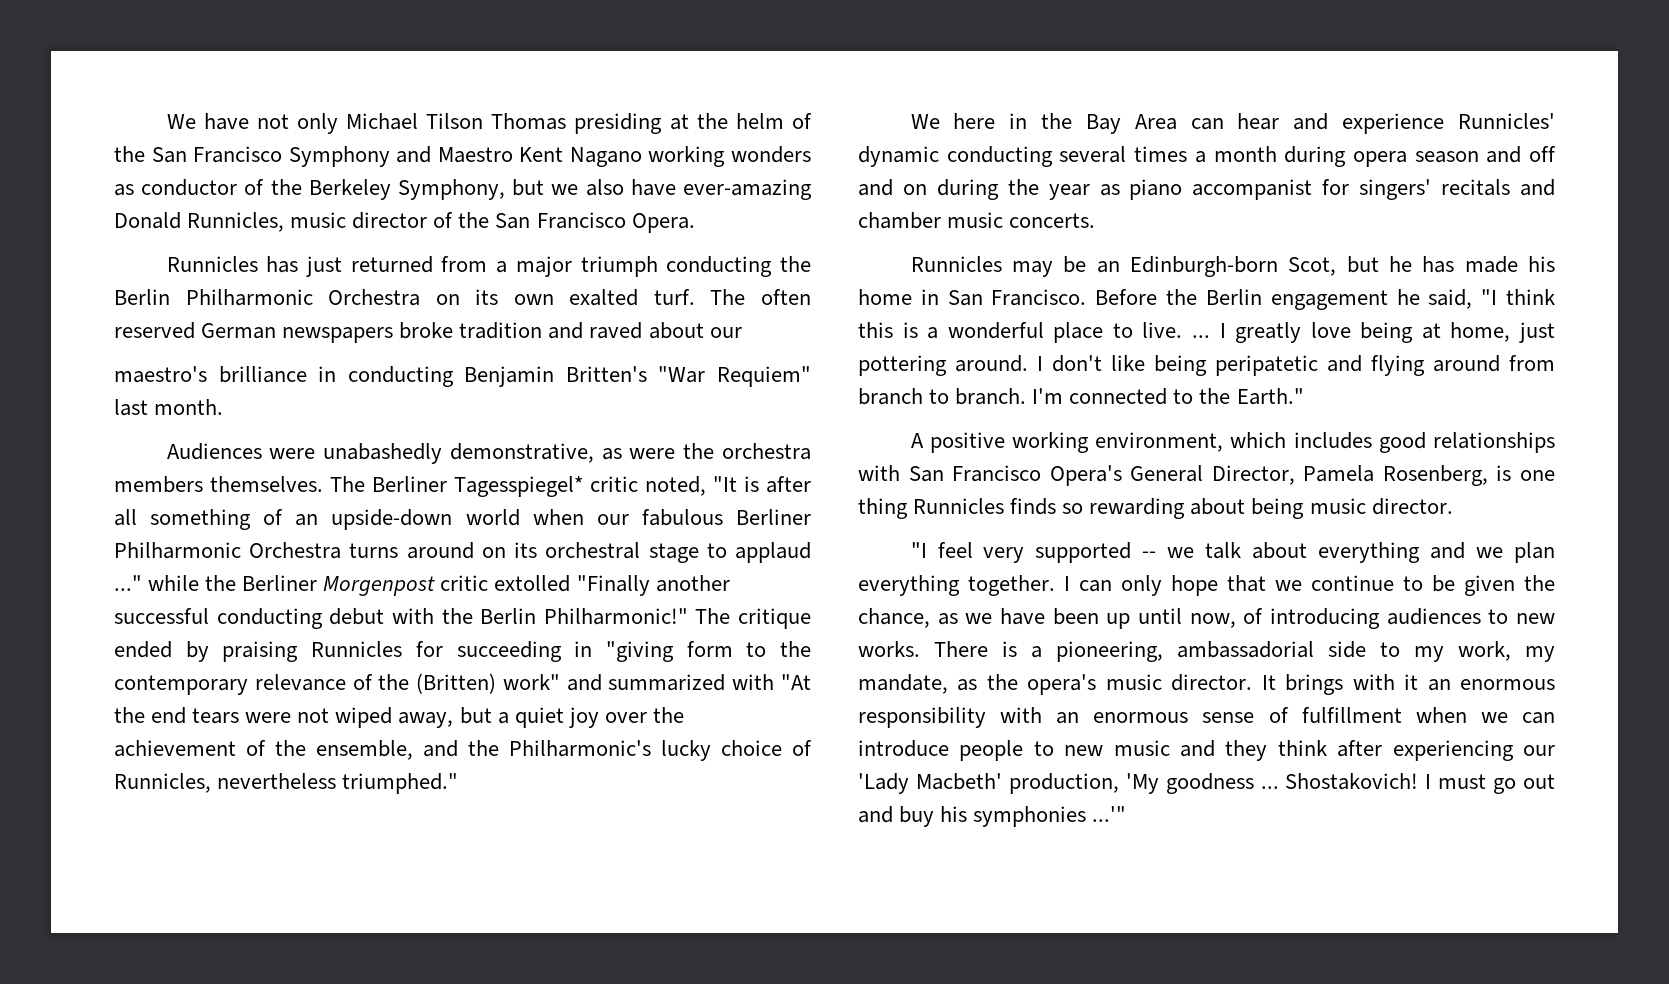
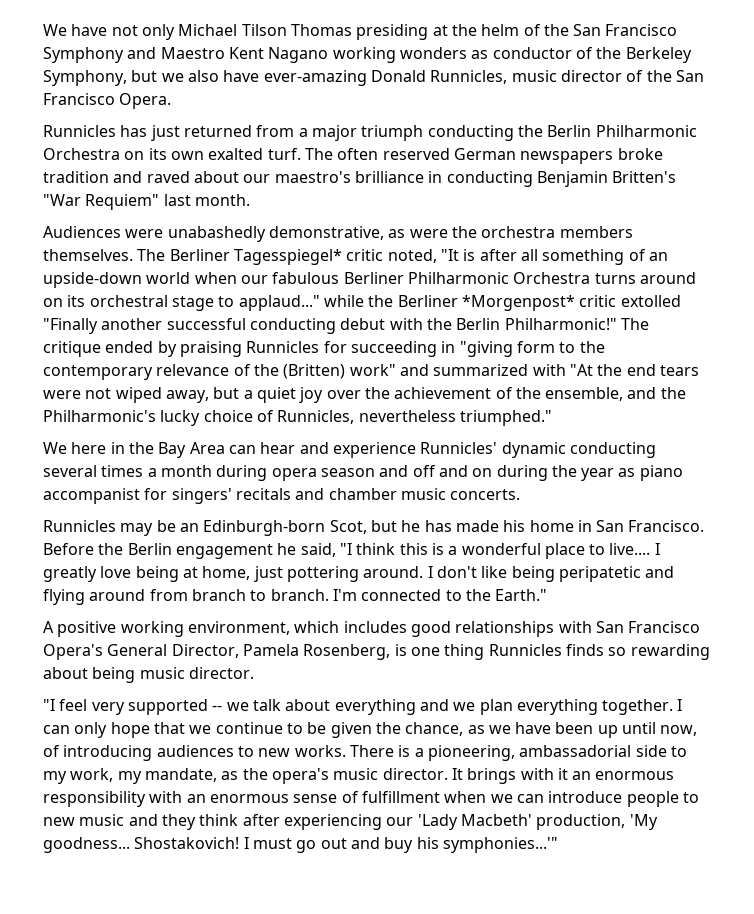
- The often reserved German newspapers broke tradition and raved about our
- maestro's brilliance in conducting Benjamin Britten's "War Requiem" last month.
+ The often reserved German newspapers broke tradition and raved about our maestro's brilliance in conducting Benjamin Britten's "War Requiem" last month.
- The Berliner Tagesspiegel* critic noted, "It is after all something of an upside-down world when our fabulous Berliner Philharmonic Orchestra turns around on its orchestral stage to applaud ..." while the Berliner Morgenpost critic extolled "Finally another successful conducting debut with the Berlin Philharmonic!"
+ The Berliner Tagesspiegel* critic noted, "It is after all something of an upside-down world when our fabulous Berliner Philharmonic Orchestra turns around on its orchestral stage to applaud..." while the Berliner *Morgenpost* critic extolled "Finally another successful conducting debut with the Berlin Philharmonic!"
- Before the Berlin engagement he said, "I think this is a wonderful place to live. ...
+ Before the Berlin engagement he said, "I think this is a wonderful place to live....
- It brings with it an enormous responsibility with an enormous sense of fulfillment when we can introduce people to new music and they think after experiencing our 'Lady Macbeth' production, 'My goodness ...
+ It brings with it an enormous responsibility with an enormous sense of fulfillment when we can introduce people to new music and they think after experiencing our 'Lady Macbeth' production, 'My goodness...
- I must go out and buy his symphonies ...'"
+ I must go out and buy his symphonies...'"

